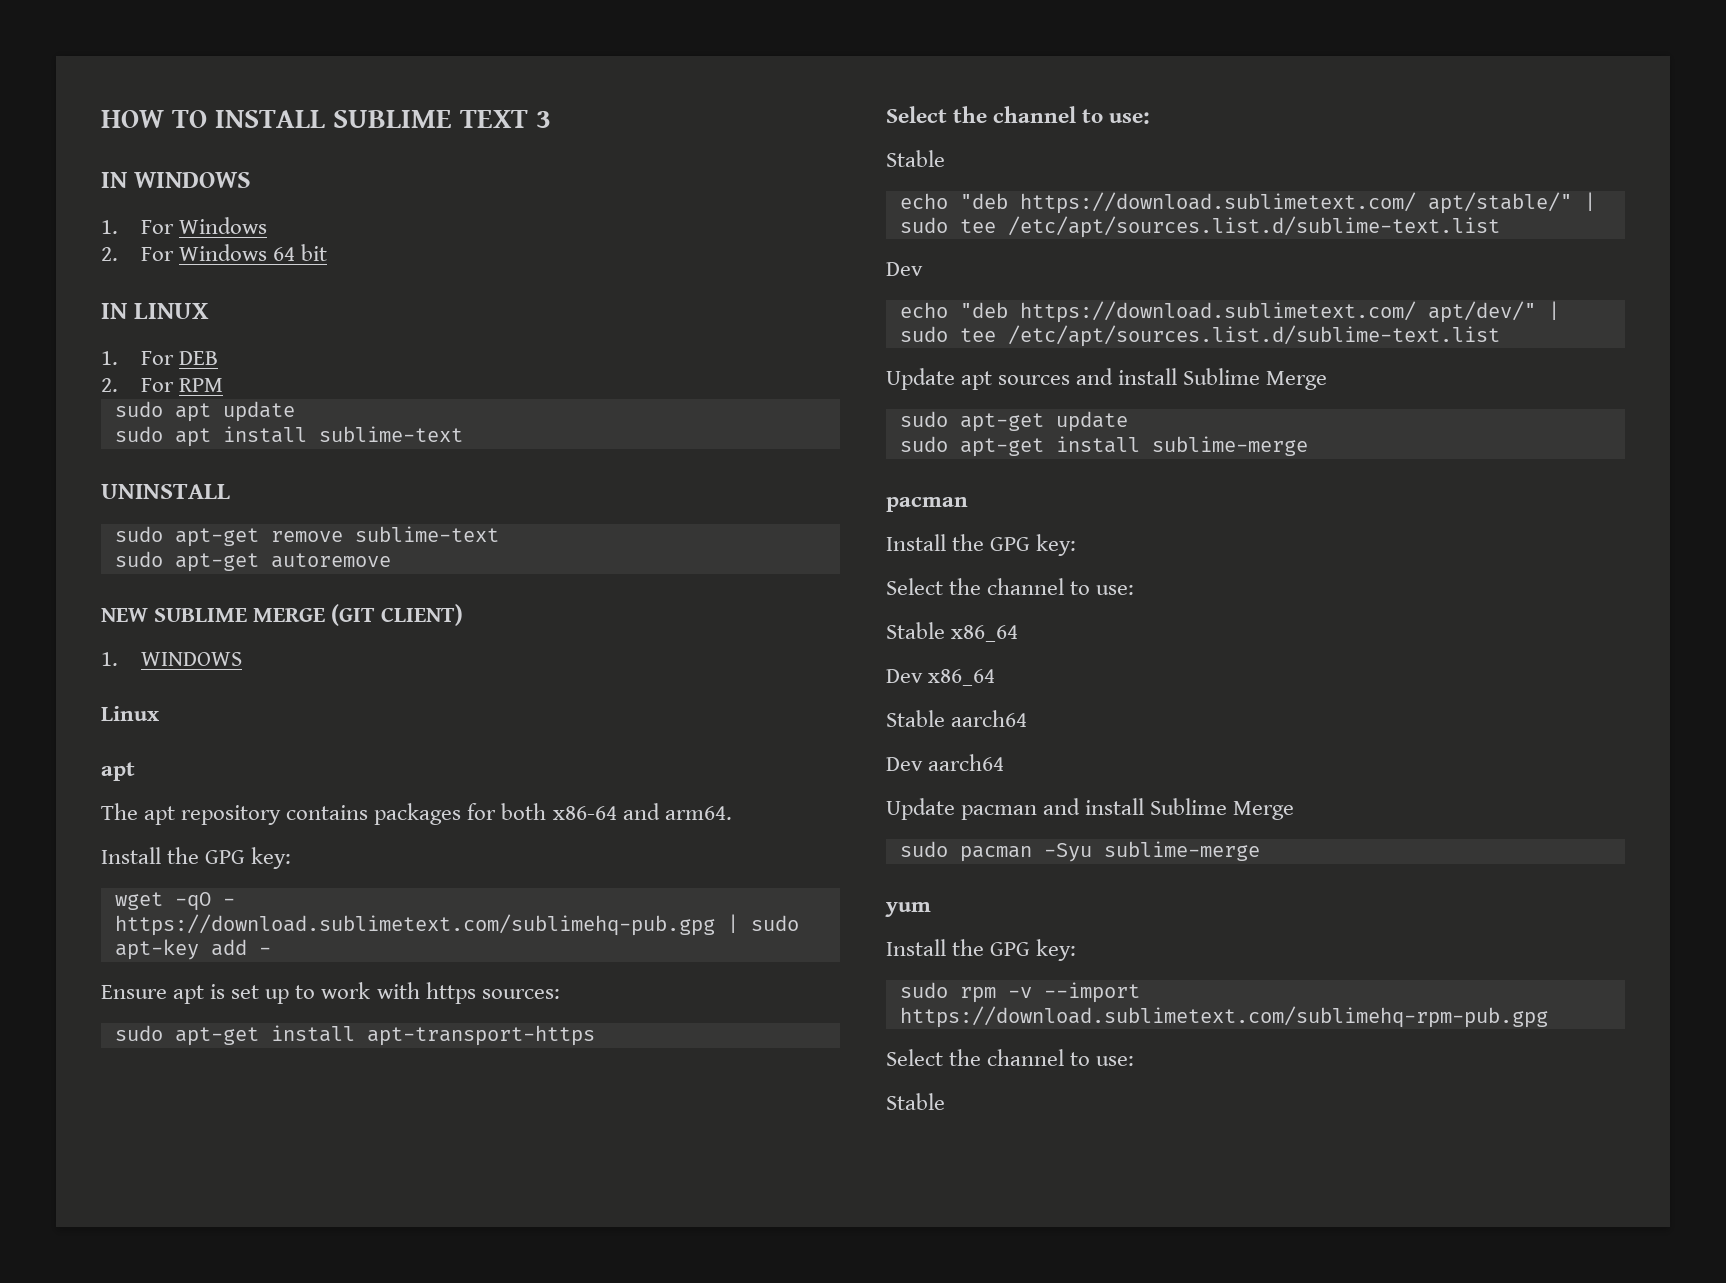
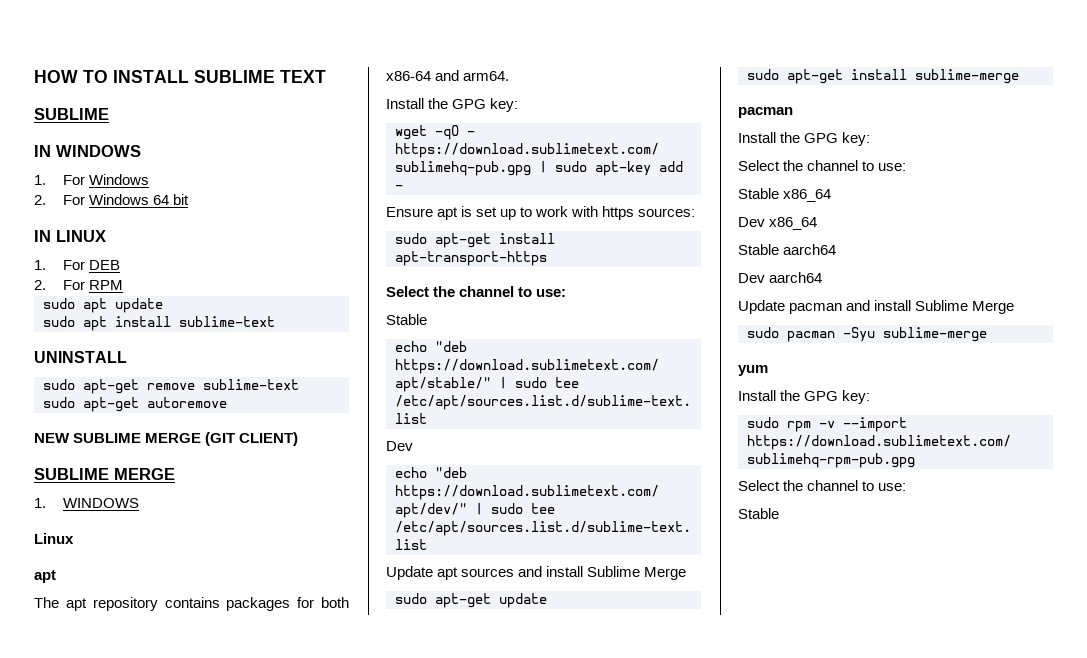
- HOW TO INSTALL SUBLIME TEXT 3
+ HOW TO INSTALL SUBLIME TEXT
+ SUBLIME
  NEW SUBLIME MERGE (GIT CLIENT)
+ SUBLIME MERGE

